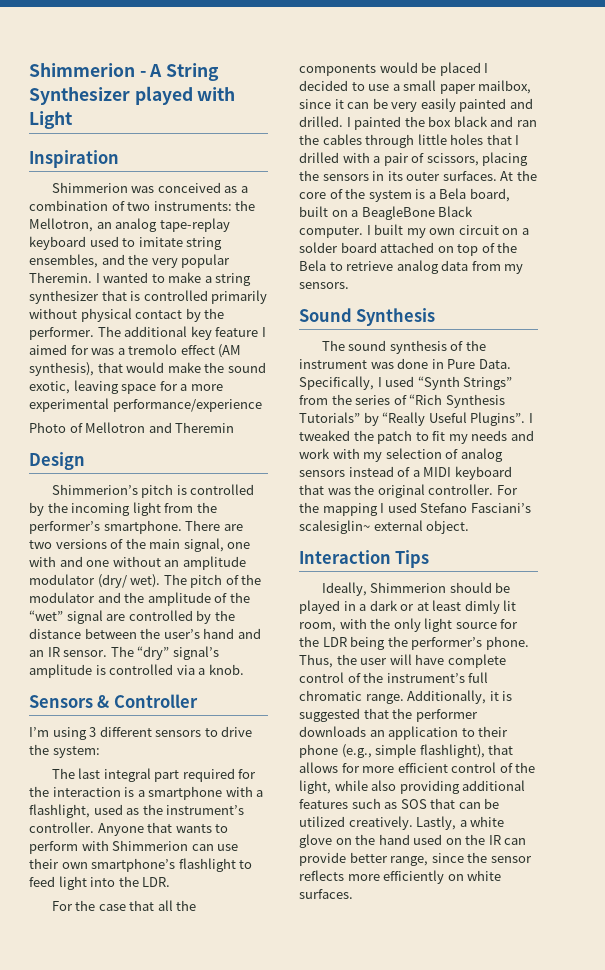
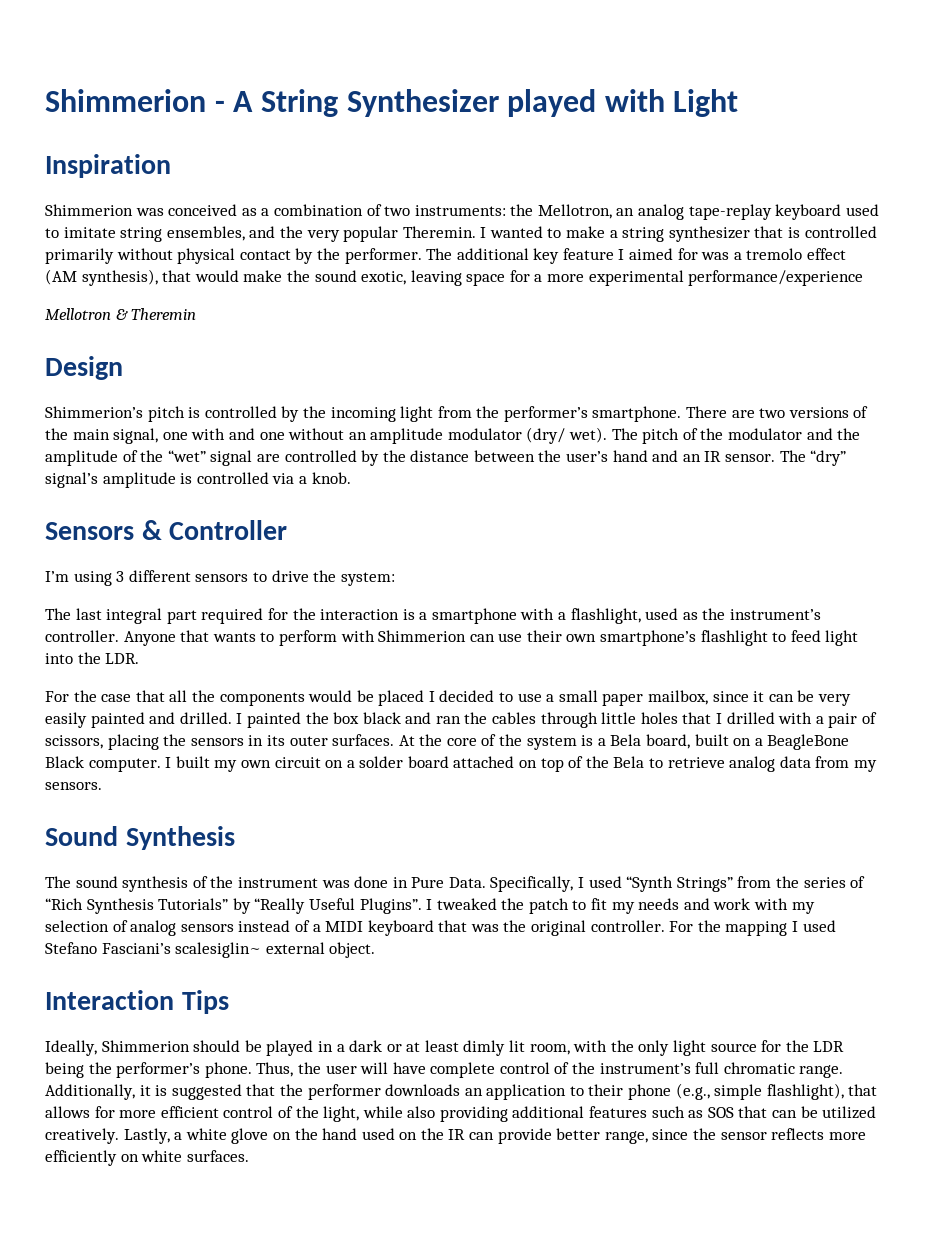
- Photo of Mellotron and Theremin
+ Mellotron & Theremin

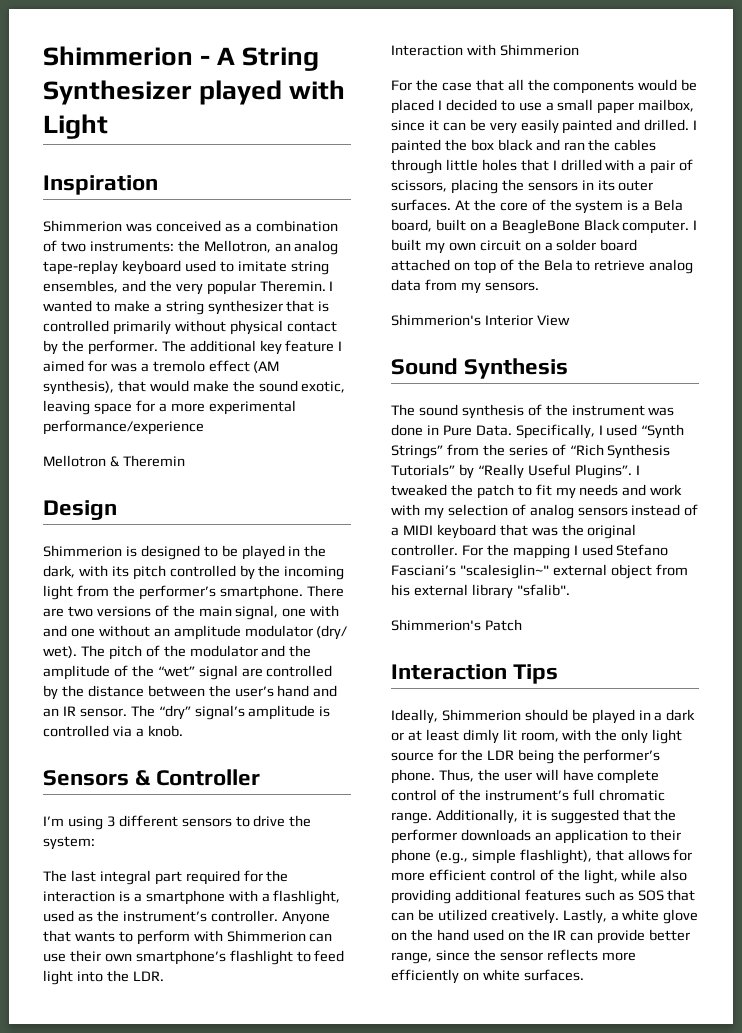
- Shimmerion’s pitch is controlled by the incoming light from the performer’s smartphone.
+ Shimmerion is designed to be played in the dark, with its pitch controlled by the incoming light from the performer’s smartphone.
+ Interaction with Shimmerion
+ Shimmerion's Interior View
- For the mapping I used Stefano Fasciani’s scalesiglin~ external object.
+ For the mapping I used Stefano Fasciani’s "scalesiglin~" external object from his external library "sfalib".
+ Shimmerion's Patch

